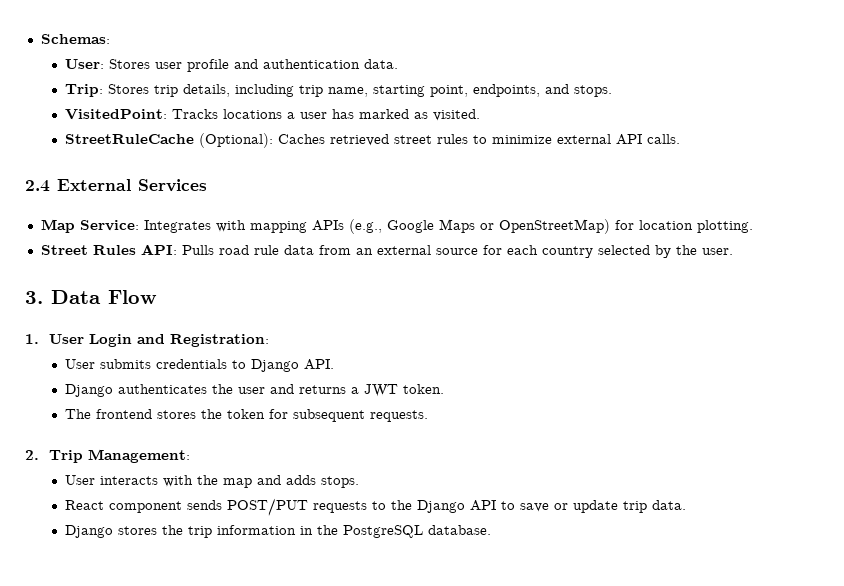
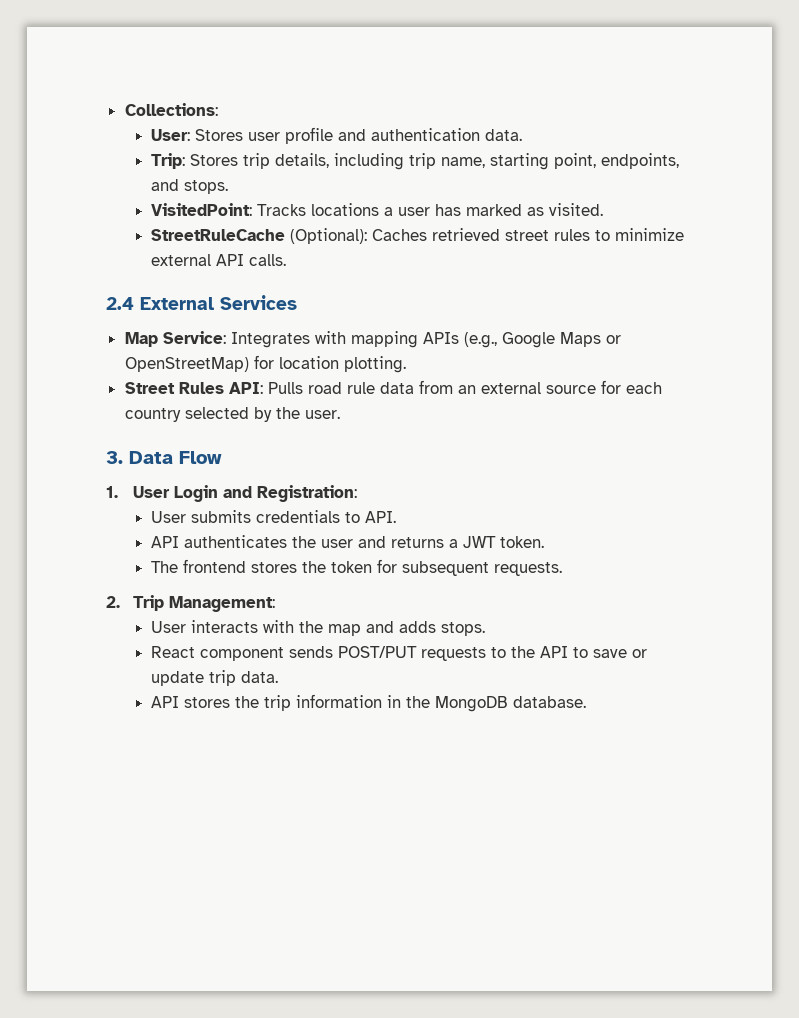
- Schemas:
+ Collections:
- User submits credentials to Django API.
+ User submits credentials to API.
- Django authenticates the user and returns a JWT token.
+ API authenticates the user and returns a JWT token.
- React component sends POST/PUT requests to the Django API to save or update trip data.
+ React component sends POST/PUT requests to the API to save or update trip data.
- Django stores the trip information in the PostgreSQL database.
+ API stores the trip information in the MongoDB database.

